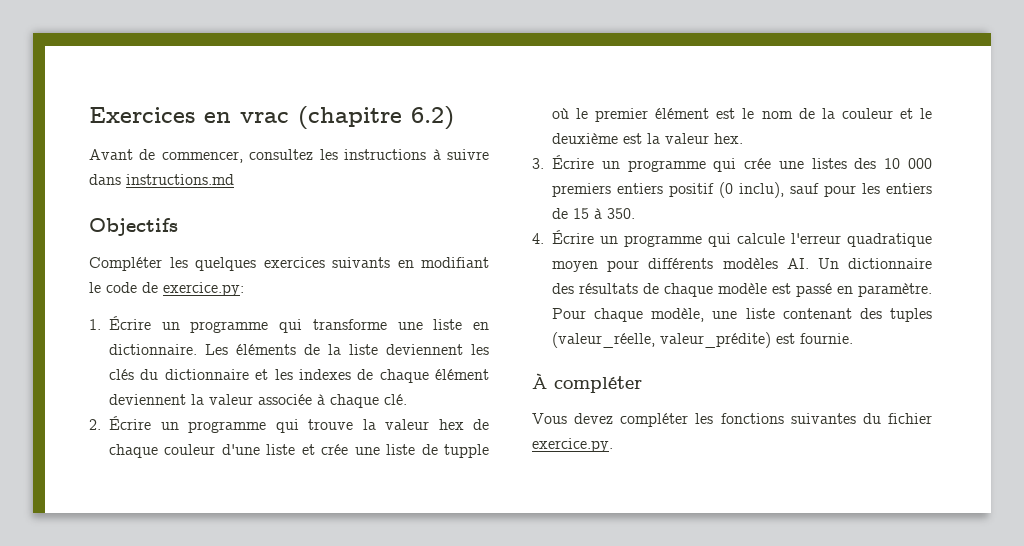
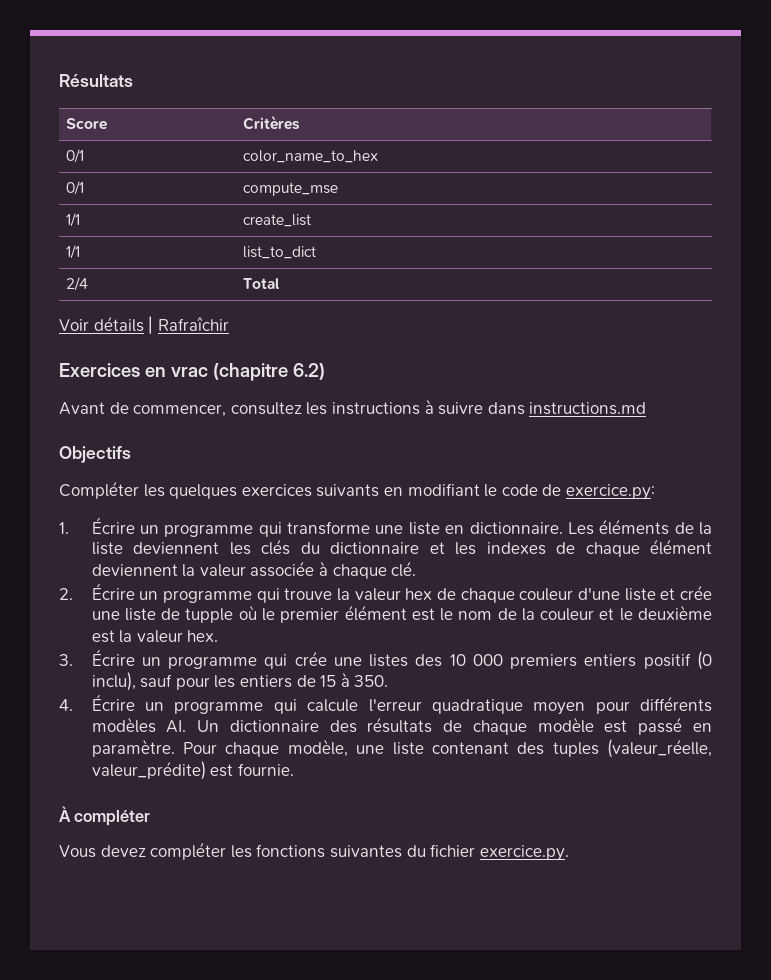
+ Résultats
+ Score | Critères
+ 0/1 | color_name_to_hex
+ 0/1 | compute_mse
+ 1/1 | create_list
+ 1/1 | list_to_dict
+ 2/4 | Total
+ Voir détails | Rafraîchir

